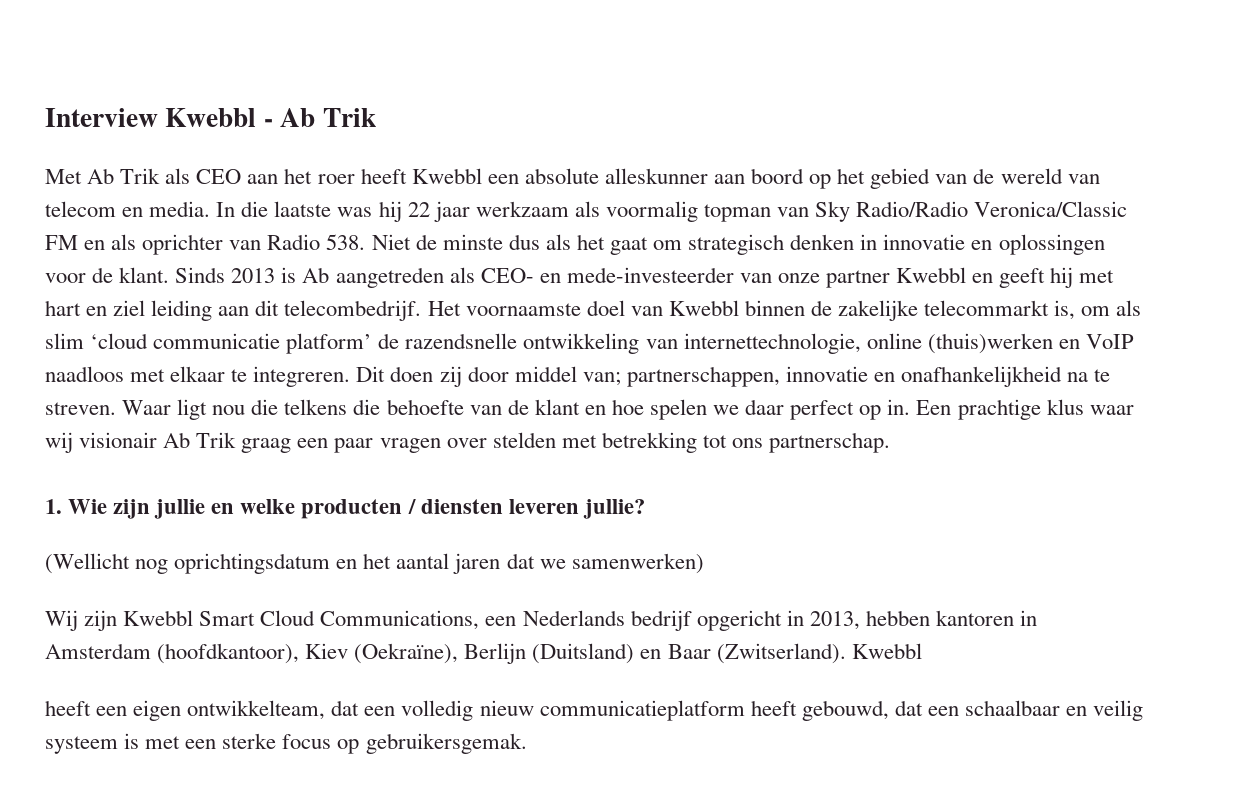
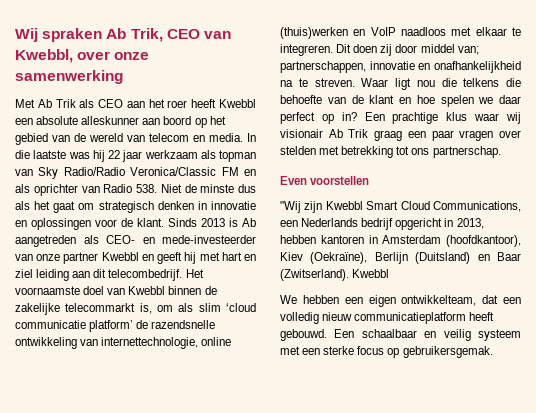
- Interview Kwebbl - Ab Trik
+ Wij spraken Ab Trik, CEO van Kwebbl, over onze samenwerking
- In die laatste was hij 22 jaar werkzaam als voormalig topman van Sky Radio/Radio Veronica/Classic FM en als oprichter van Radio 538. Niet de minste dus als het gaat om strategisch denken in innovatie en oplossingen voor de klant.
+ In die laatste was hij 22 jaar werkzaam als topman van Sky Radio/Radio Veronica/Classic FM en als oprichter van Radio 538. Niet de minste dus als het gaat om strategisch denken in innovatie en oplossingen voor de klant.
- Waar ligt nou die telkens die behoefte van de klant en hoe spelen we daar perfect op in.
+ Waar ligt nou die telkens die behoefte van de klant en hoe spelen we daar perfect op in?
- 1. Wie zijn jullie en welke producten / diensten leveren jullie?
- (Wellicht nog oprichtingsdatum en het aantal jaren dat we samenwerken)
- Wij zijn Kwebbl Smart Cloud Communications, een Nederlands bedrijf opgericht in 2013, hebben kantoren in Amsterdam (hoofdkantoor), Kiev (Oekraïne), Berlijn (Duitsland) en Baar (Zwitserland).
+ Even voorstellen
+ "Wij zijn Kwebbl Smart Cloud Communications, een Nederlands bedrijf opgericht in 2013, hebben kantoren in Amsterdam (hoofdkantoor), Kiev (Oekraïne), Berlijn (Duitsland) en Baar (Zwitserland).
- heeft een eigen ontwikkelteam, dat een volledig nieuw communicatieplatform heeft gebouwd, dat een schaalbaar en veilig systeem is met een sterke focus op gebruikersgemak.
+ We hebben een eigen ontwikkelteam, dat een volledig nieuw communicatieplatform heeft gebouwd. Een schaalbaar en veilig systeem met een sterke focus op gebruikersgemak.

